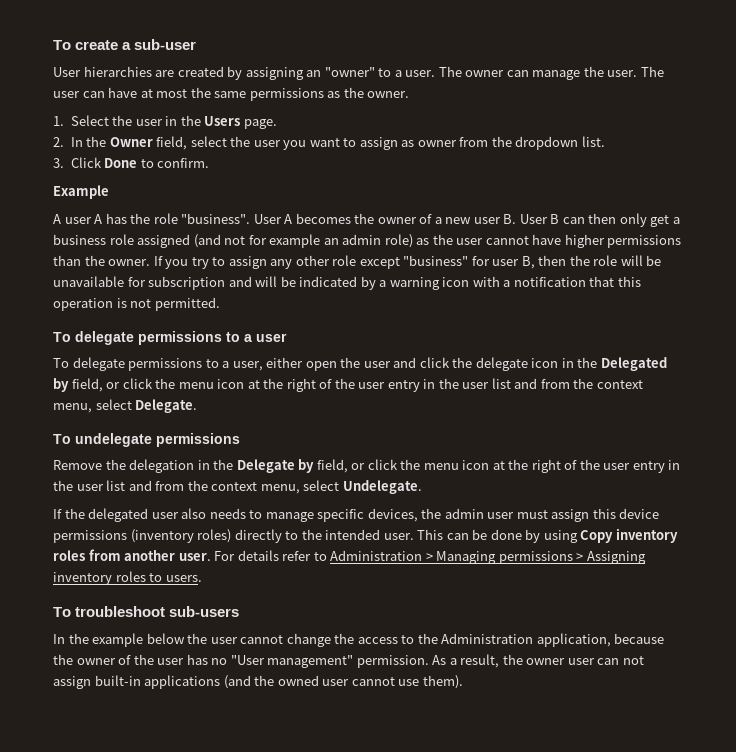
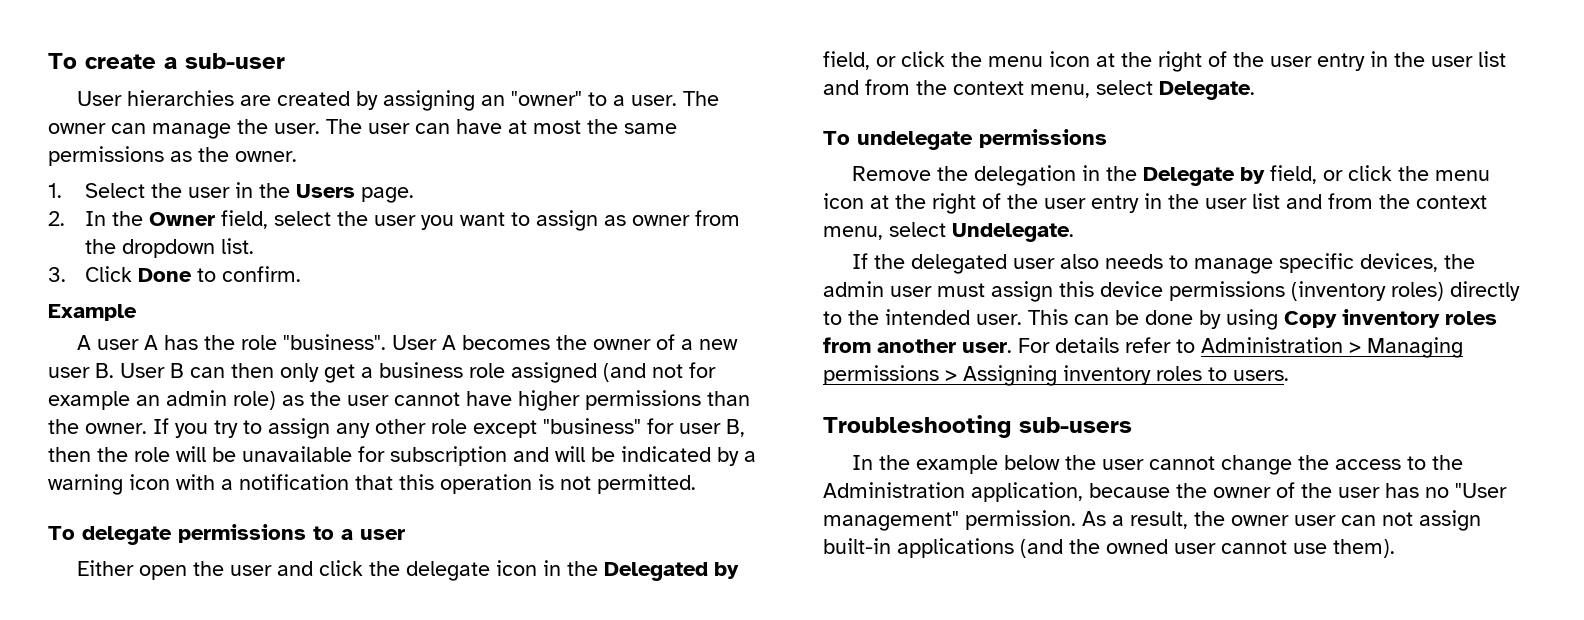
- To delegate permissions to a user, either open the user and click the delegate icon in the Delegated by field, or click the menu icon at the right of the user entry in the user list and from the context menu, select Delegate.
+ Either open the user and click the delegate icon in the Delegated by field, or click the menu icon at the right of the user entry in the user list and from the context menu, select Delegate.
- To troubleshoot sub-users
+ Troubleshooting sub-users

